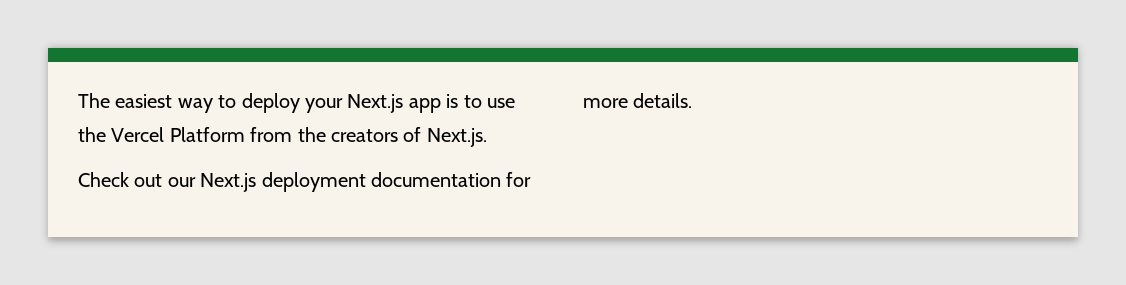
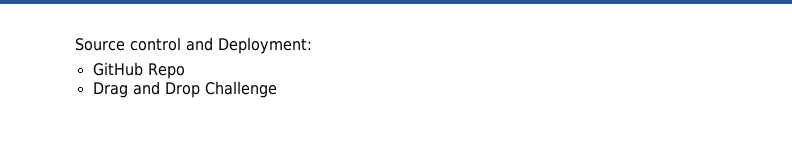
- The easiest way to deploy your Next.js app is to use the Vercel Platform from the creators of Next.js.
- Check out our Next.js deployment documentation for more details.
+ Source control and Deployment:
+ GitHub Repo
+ Drag and Drop Challenge

